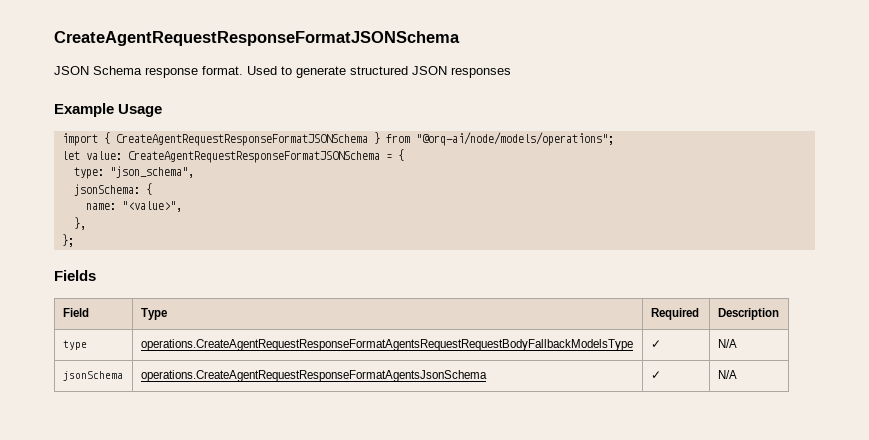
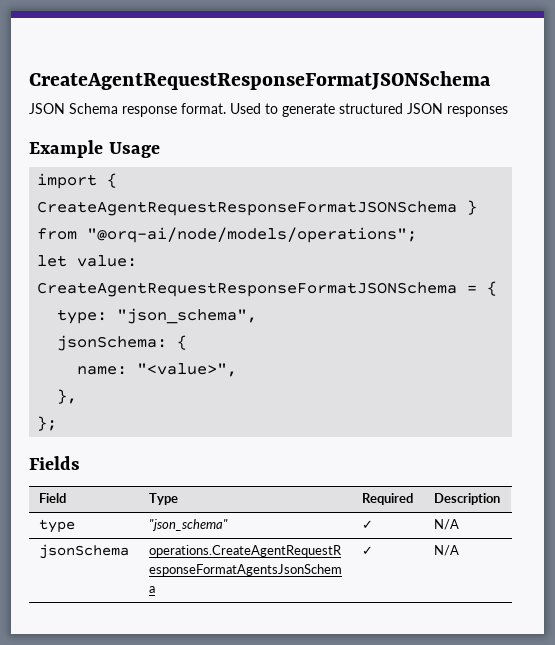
- type | operations.CreateAgentRequestResponseFormatAgentsRequestRequestBodyFallbackModelsType | ✓ | N/A
+ type | "json_schema" | ✓ | N/A

